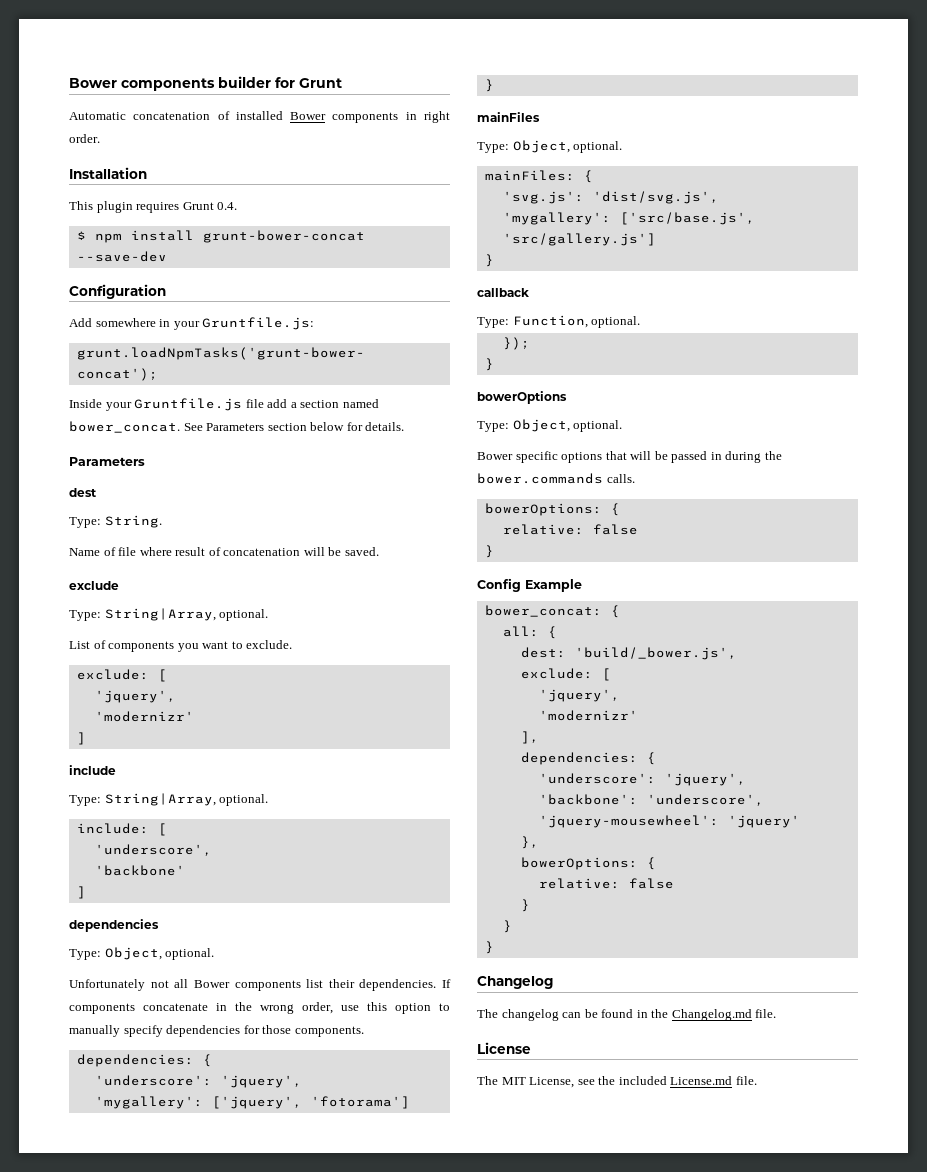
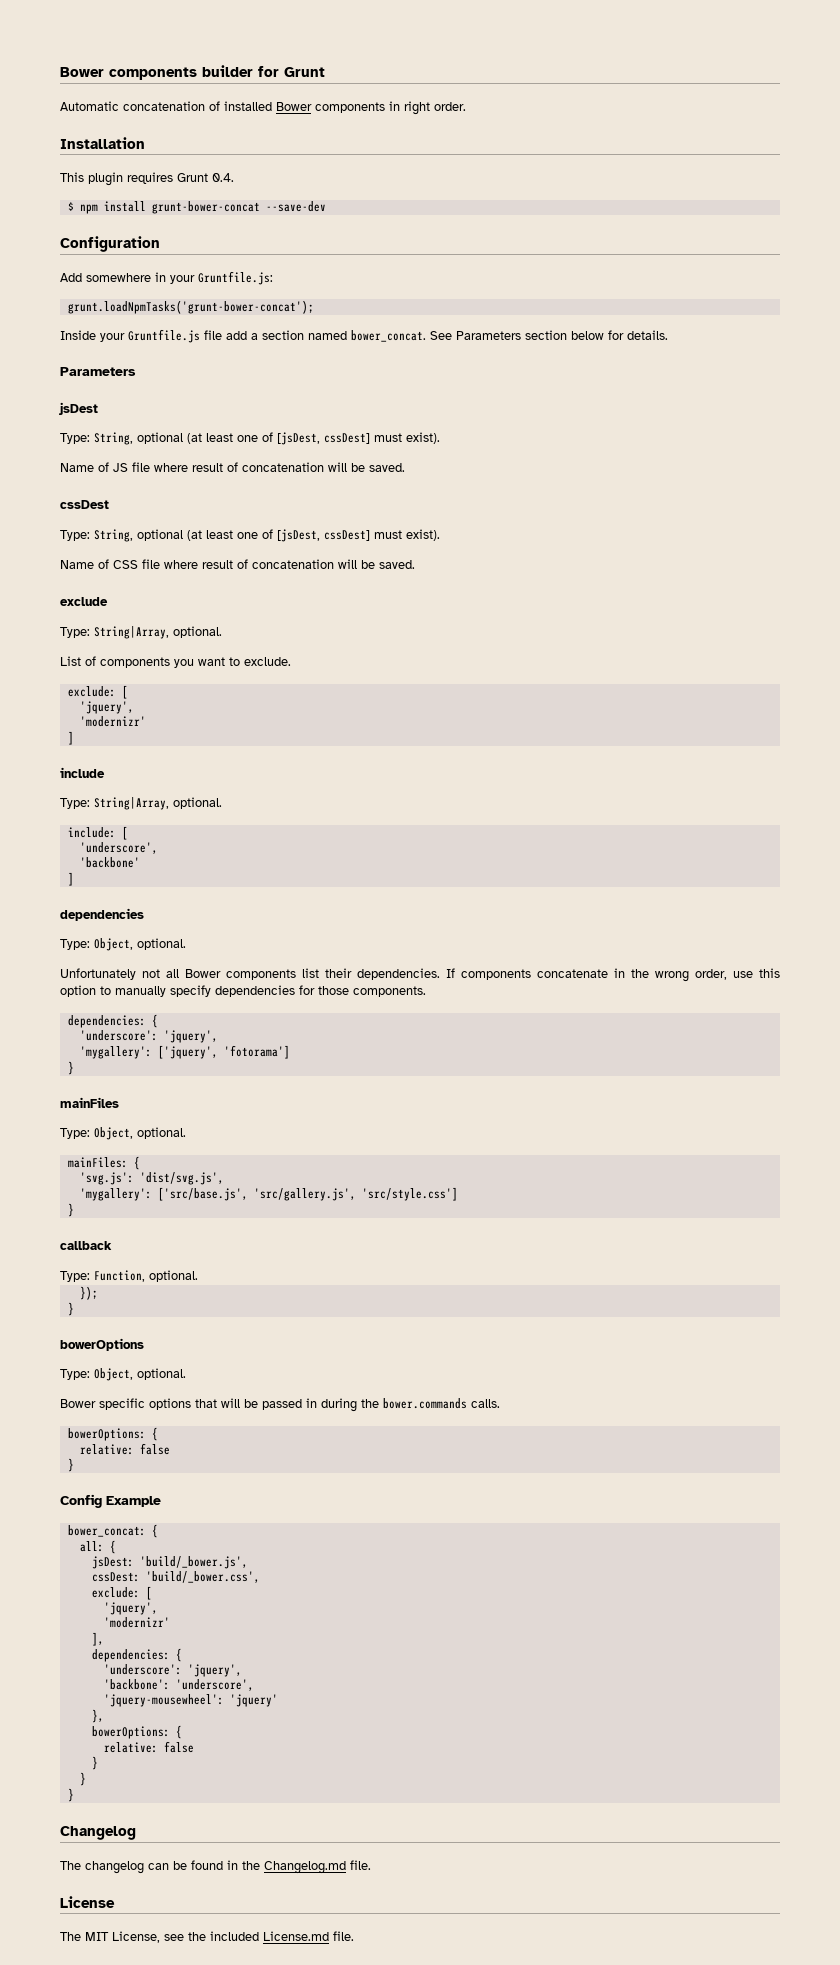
- dest
- Type: String.
- Name of file where result of concatenation will be saved.
+ jsDest
+ Type: String, optional (at least one of [jsDest, cssDest] must exist).
+ Name of JS file where result of concatenation will be saved.
+ cssDest
+ Type: String, optional (at least one of [jsDest, cssDest] must exist).
+ Name of CSS file where result of concatenation will be saved.
- 'mygallery': ['src/base.js', 'src/gallery.js']
+ 'mygallery': ['src/base.js', 'src/gallery.js', 'src/style.css']
- dest: 'build/_bower.js',
+ jsDest: 'build/_bower.js',
+ cssDest: 'build/_bower.css',

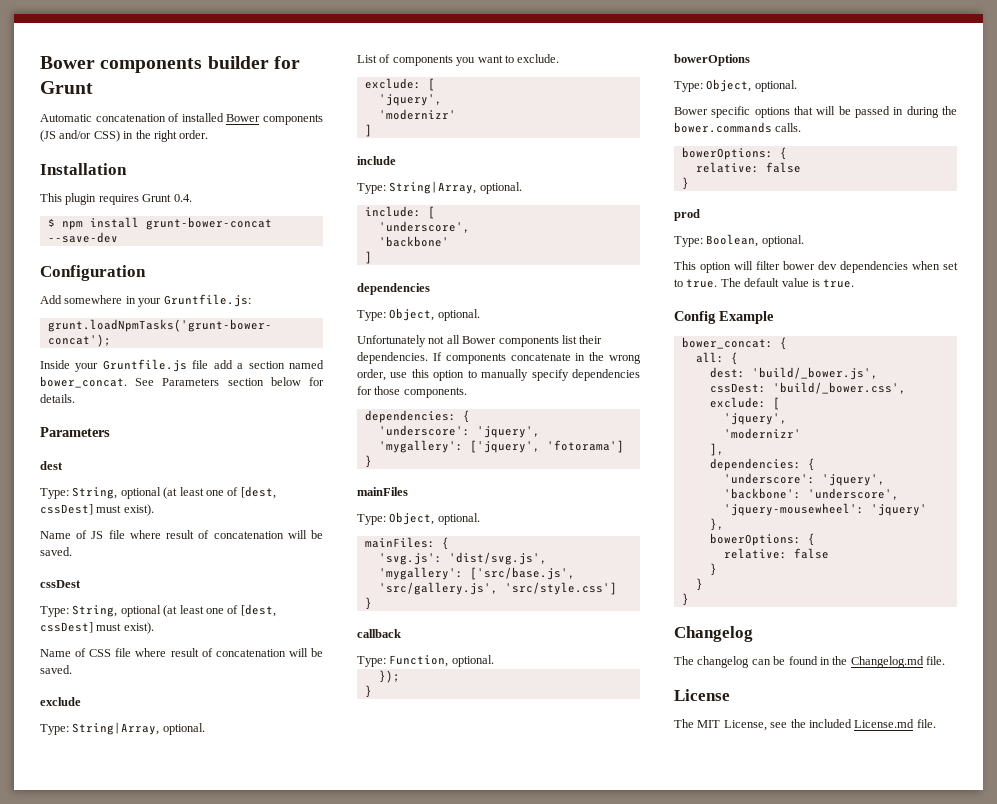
- Automatic concatenation of installed Bower components in right order.
+ Automatic concatenation of installed Bower components (JS and/or CSS) in the right order.
- jsDest
- Type: String, optional (at least one of [jsDest, cssDest] must exist).
+ dest
+ Type: String, optional (at least one of [dest, cssDest] must exist).
  cssDest
- Type: String, optional (at least one of [jsDest, cssDest] must exist).
+ Type: String, optional (at least one of [dest, cssDest] must exist).
+ prod
+ Type: Boolean, optional.
+ This option will filter bower dev dependencies when set to true. The default value is true.
- jsDest: 'build/_bower.js',
+ dest: 'build/_bower.js',

